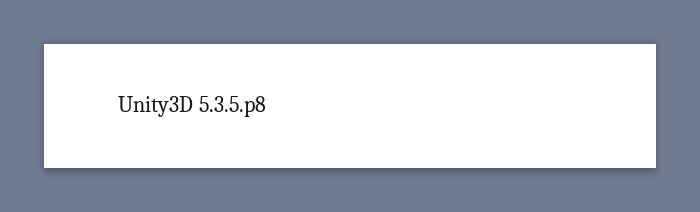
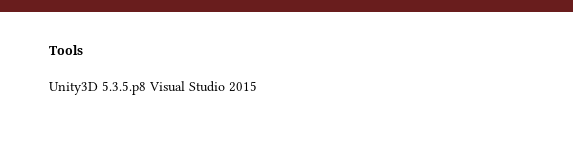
+ Tools
- Unity3D 5.3.5.p8
+ Unity3D 5.3.5.p8 Visual Studio 2015

